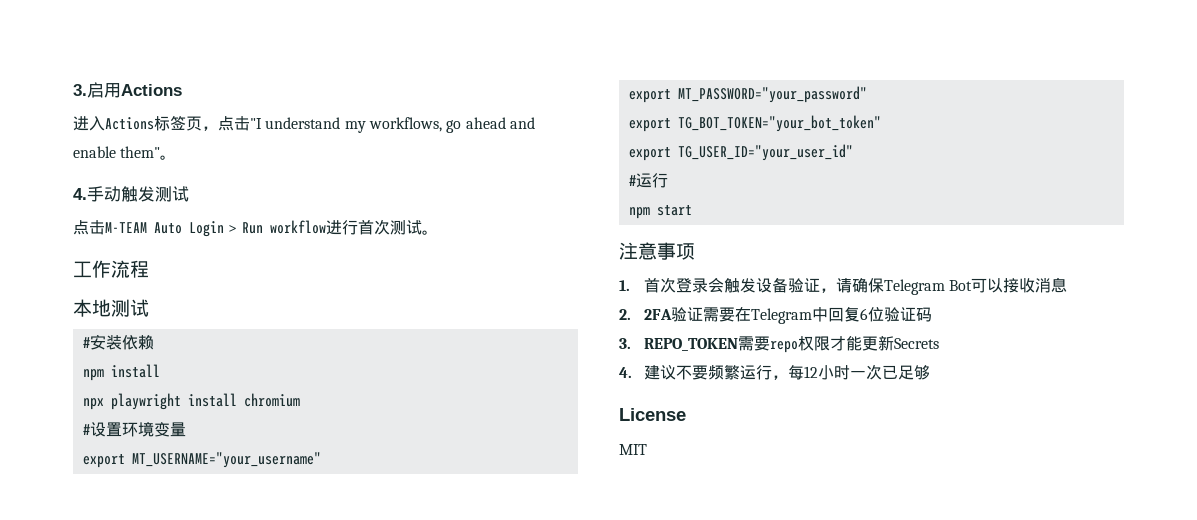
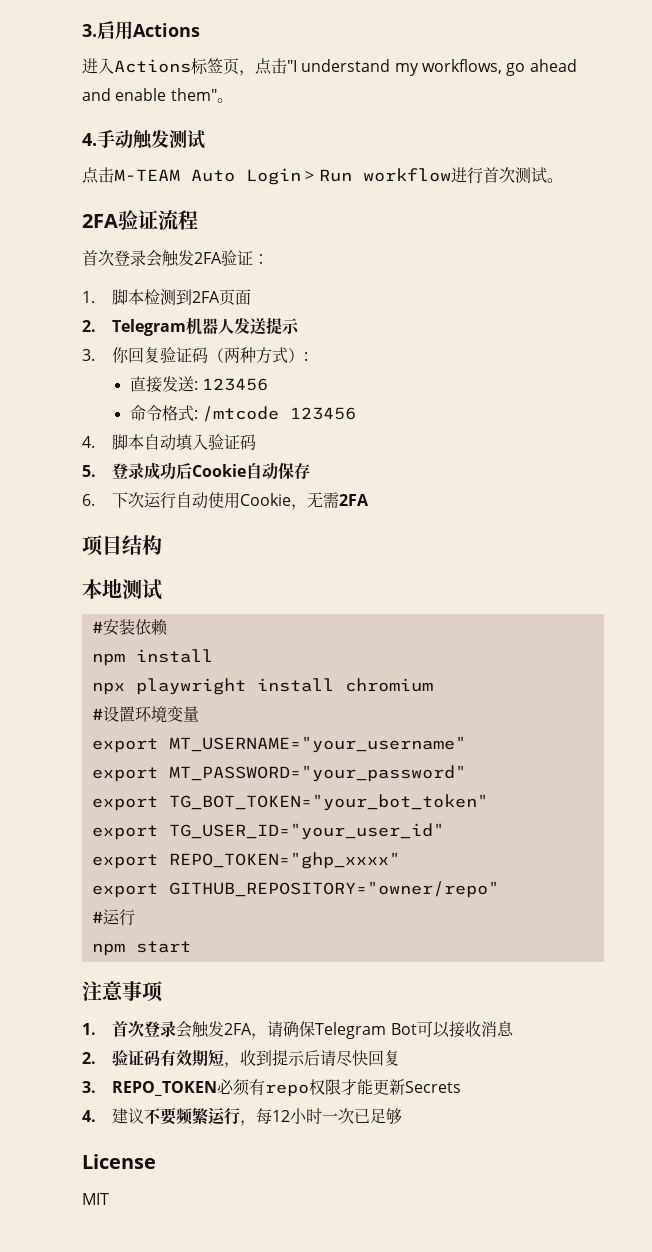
- 工作流程
+ 2FA验证流程
+ 首次登录会触发2FA验证：
+ 1.脚本检测到2FA页面
+ 2. Telegram机器人发送提示
+ 3.你回复验证码（两种方式）:
+ 直接发送: 123456
+ 命令格式: /mtcode 123456
+ 4.脚本自动填入验证码
+ 5.登录成功后Cookie自动保存
+ 6.下次运行自动使用Cookie，无需2FA
+ 项目结构
+ export REPO_TOKEN="ghp_xxxx"
+ export GITHUB_REPOSITORY="owner/repo"
- 1.首次登录会触发设备验证，请确保Telegram Bot可以接收消息
+ 1.首次登录会触发2FA，请确保Telegram Bot可以接收消息
- 2. 2FA验证需要在Telegram中回复6位验证码
+ 2.验证码有效期短，收到提示后请尽快回复
- 3. REPO_TOKEN需要repo权限才能更新Secrets
+ 3. REPO_TOKEN必须有repo权限才能更新Secrets

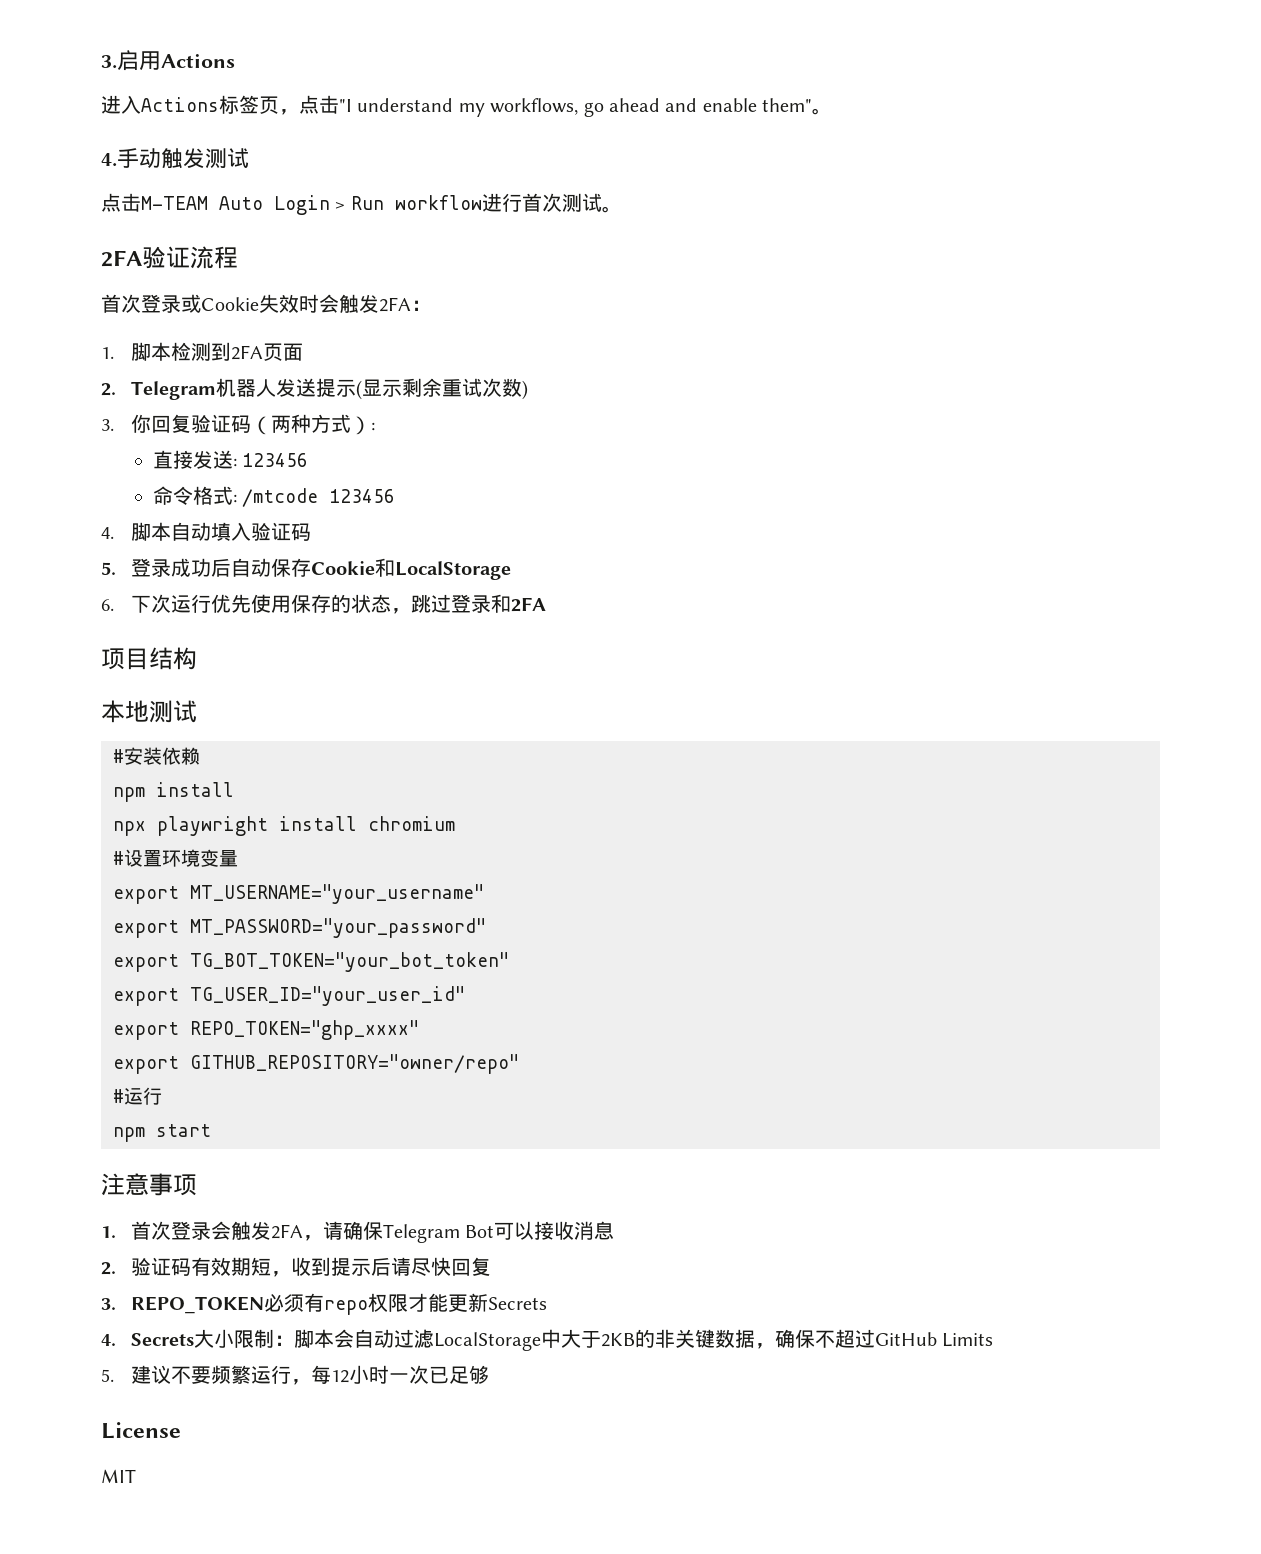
- 首次登录会触发2FA验证：
+ 首次登录或Cookie失效时会触发2FA：
- 2. Telegram机器人发送提示
+ 2. Telegram机器人发送提示(显示剩余重试次数)
- 5.登录成功后Cookie自动保存
+ 5.登录成功后自动保存Cookie和LocalStorage
- 6.下次运行自动使用Cookie，无需2FA
+ 6.下次运行优先使用保存的状态，跳过登录和2FA
- 4.建议不要频繁运行，每12小时一次已足够
+ 4. Secrets大小限制：脚本会自动过滤LocalStorage中大于2KB的非关键数据，确保不超过GitHub Limits
+ 5.建议不要频繁运行，每12小时一次已足够

